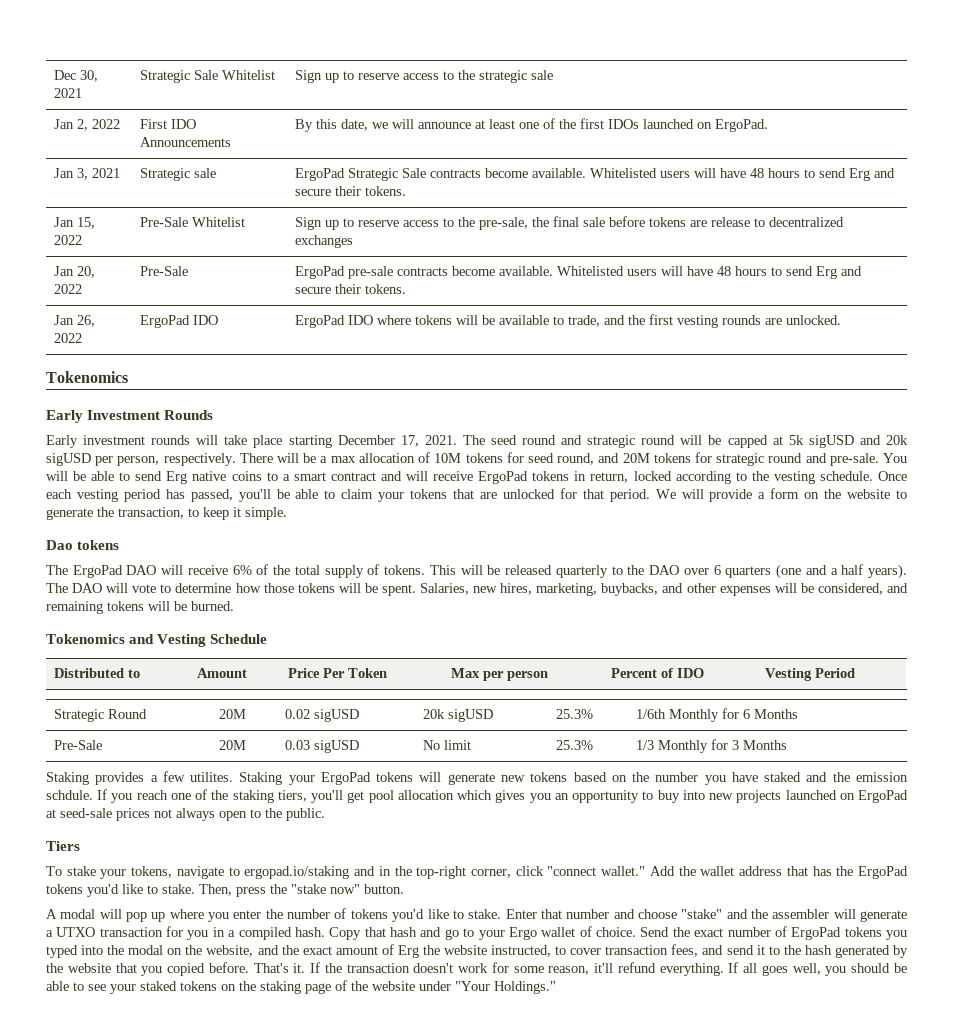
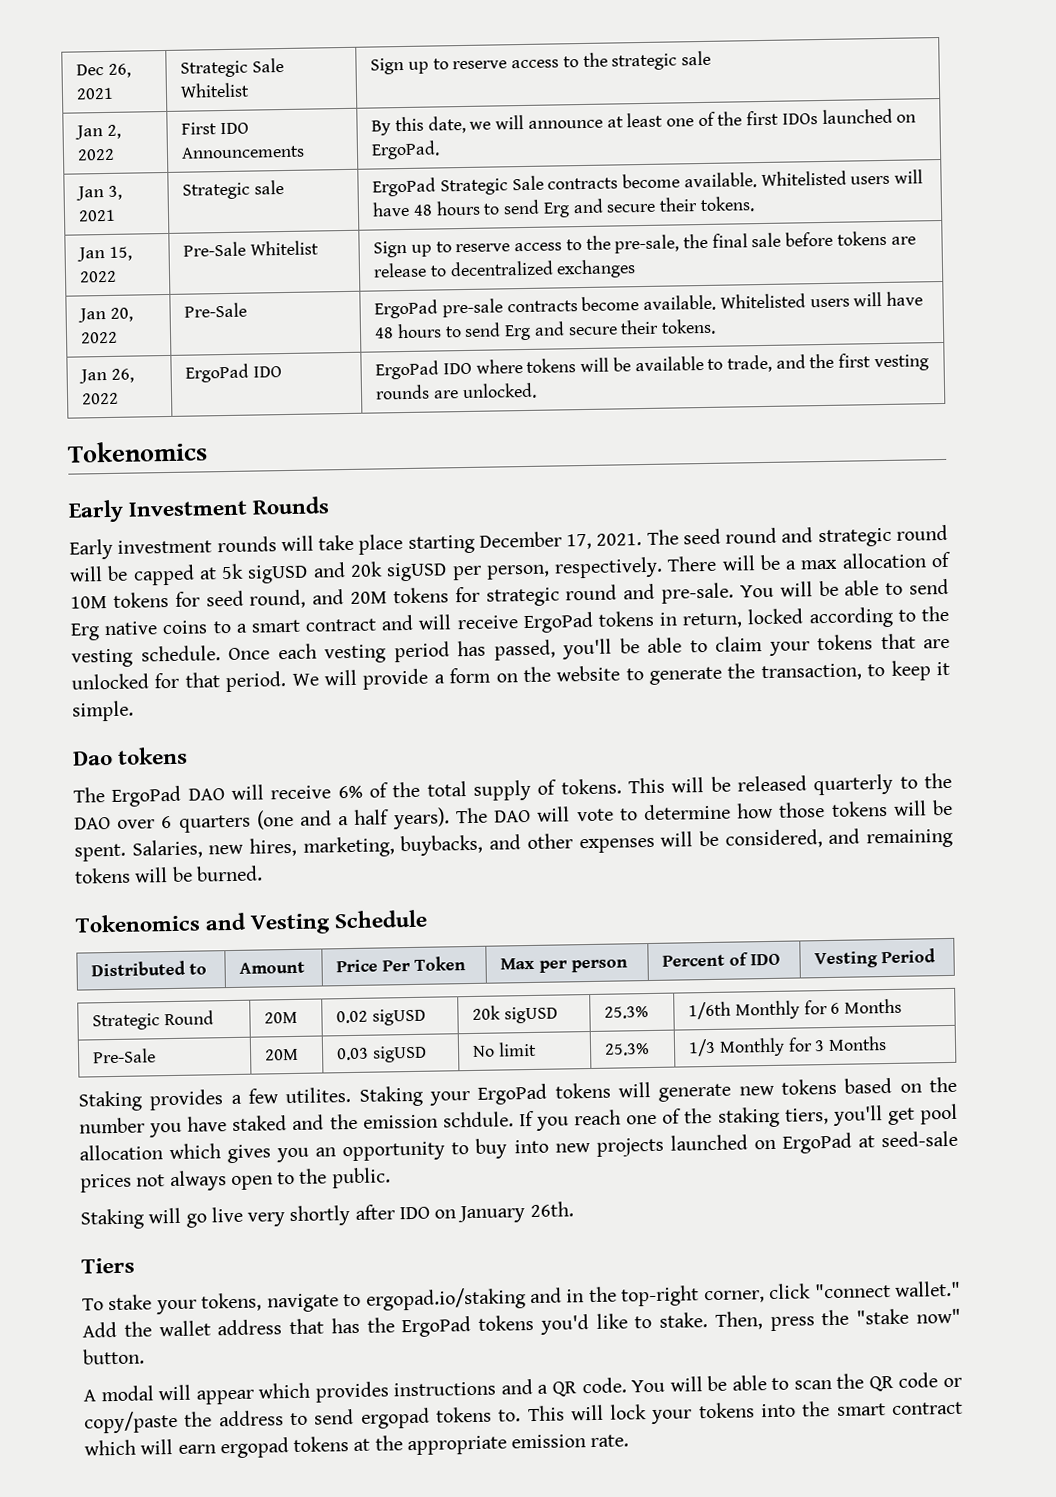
- Dec 30, 2021 | Strategic Sale Whitelist | Sign up to reserve access to the strategic sale
+ Dec 26, 2021 | Strategic Sale Whitelist | Sign up to reserve access to the strategic sale
+ Staking will go live very shortly after IDO on January 26th.
- A modal will pop up where you enter the number of tokens you'd like to stake. Enter that number and choose "stake" and the assembler will generate a UTXO transaction for you in a compiled hash. Copy that hash and go to your Ergo wallet of choice. Send the exact number of ErgoPad tokens you typed into the modal on the website, and the exact amount of Erg the website instructed, to cover transaction fees, and send it to the hash generated by the website that you copied before. That's it. If the transaction doesn't work for some reason, it'll refund everything. If all goes well, you should be able to see your staked tokens on the staking page of the website under "Your Holdings."
+ A modal will appear which provides instructions and a QR code. You will be able to scan the QR code or copy/paste the address to send ergopad tokens to. This will lock your tokens into the smart contract which will earn ergopad tokens at the appropriate emission rate.

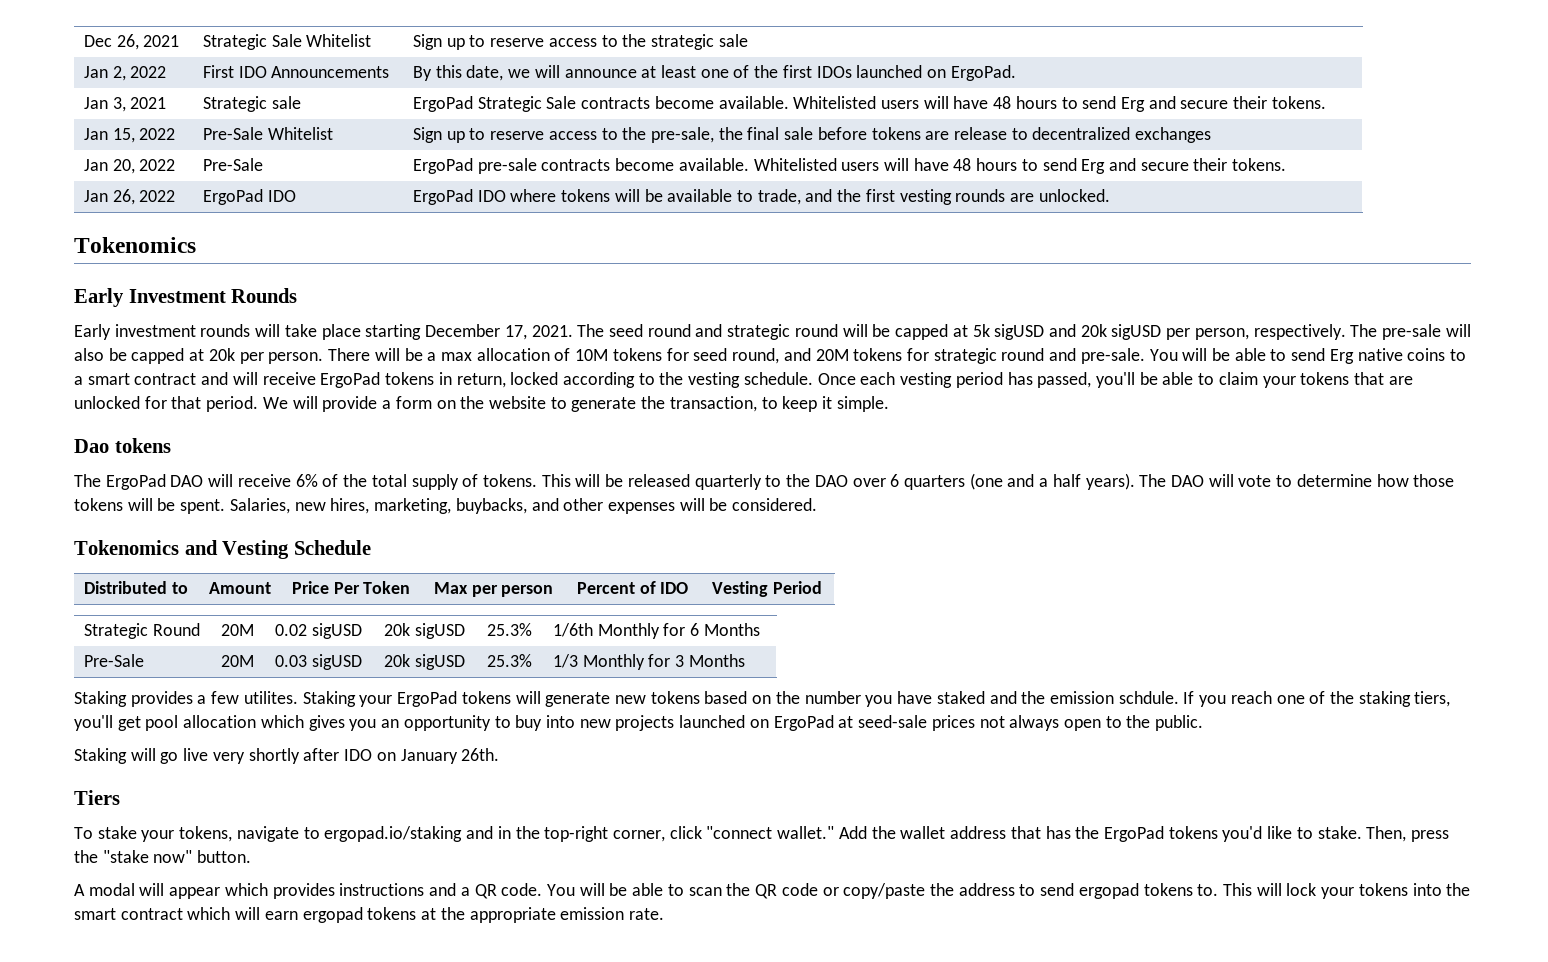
+ The pre-sale will also be capped at 20k per person.
- Salaries, new hires, marketing, buybacks, and other expenses will be considered, and remaining tokens will be burned.
+ Salaries, new hires, marketing, buybacks, and other expenses will be considered.
- Pre-Sale | 20M | 0.03 sigUSD | No limit | 25.3% | 1/3 Monthly for 3 Months
+ Pre-Sale | 20M | 0.03 sigUSD | 20k sigUSD | 25.3% | 1/3 Monthly for 3 Months

